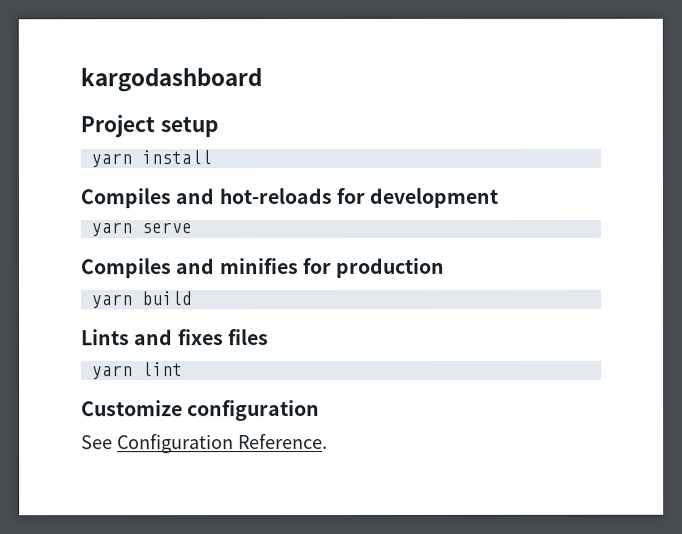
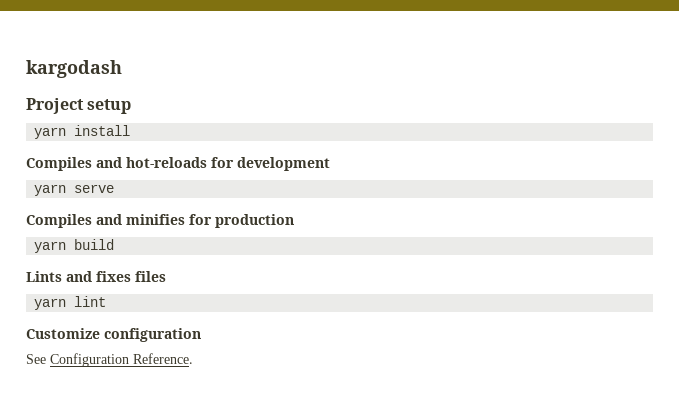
- kargodashboard
+ kargodash

